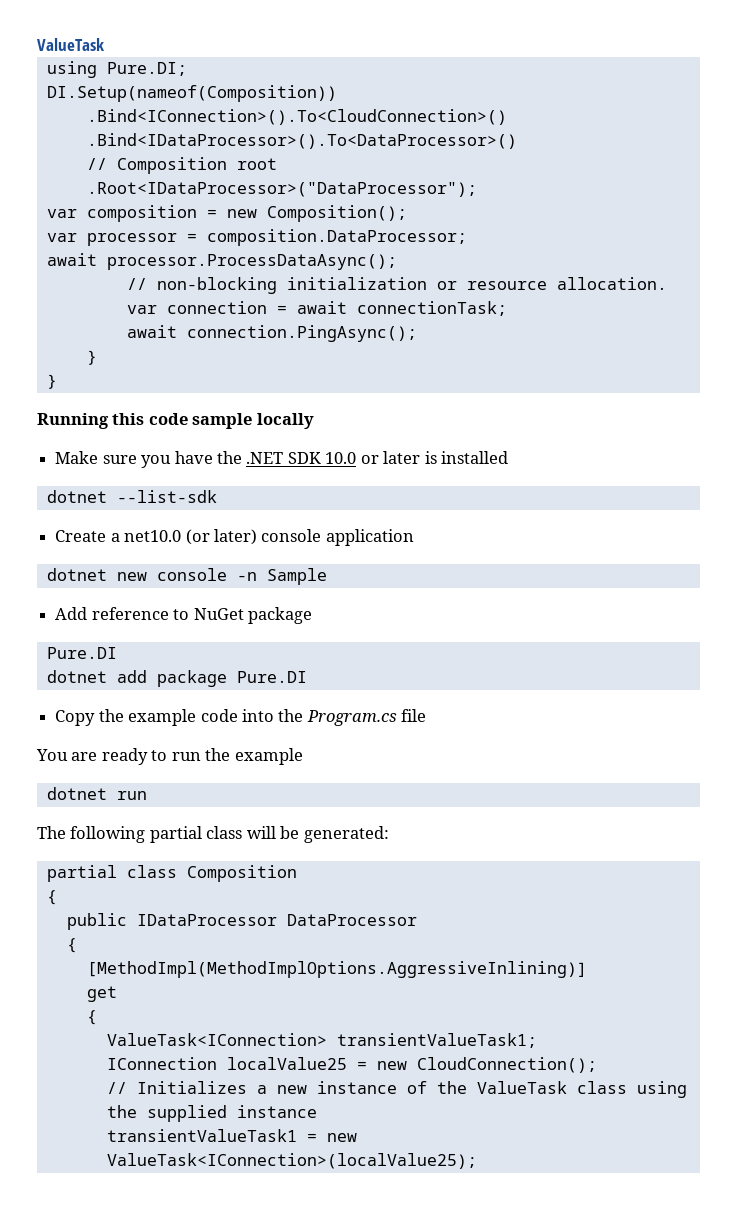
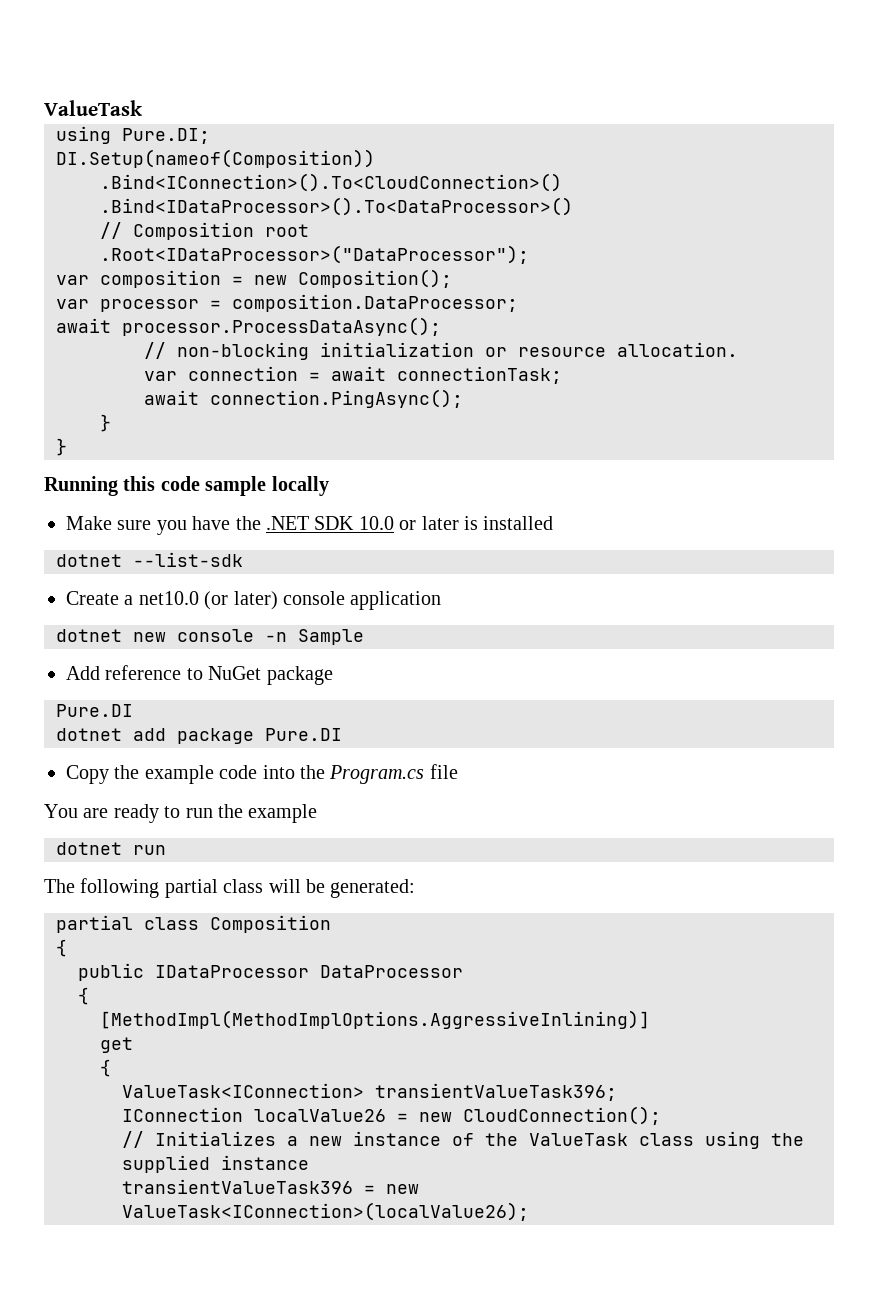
- ValueTask<IConnection> transientValueTask1;
+ ValueTask<IConnection> transientValueTask396;
- IConnection localValue25 = new CloudConnection();
+ IConnection localValue26 = new CloudConnection();
- transientValueTask1 = new ValueTask<IConnection>(localValue25);
+ transientValueTask396 = new ValueTask<IConnection>(localValue26);

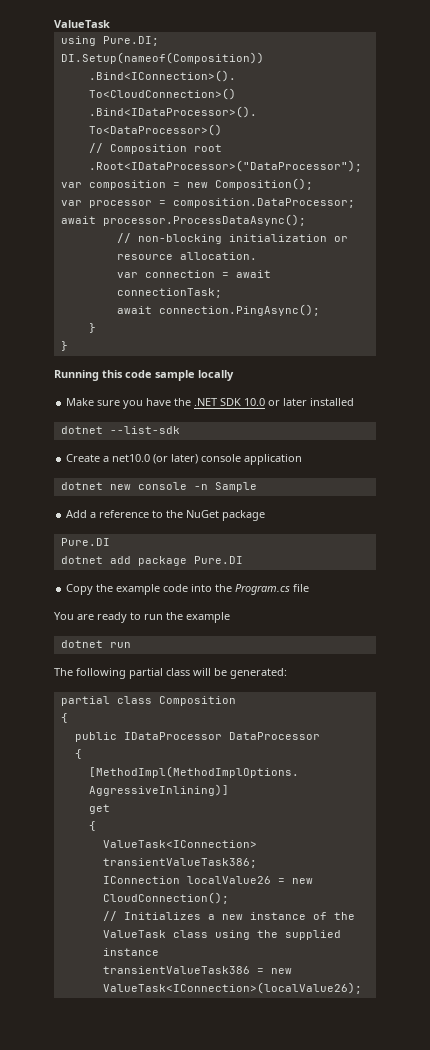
- Make sure you have the .NET SDK 10.0 or later is installed
+ Make sure you have the .NET SDK 10.0 or later installed
- Add reference to NuGet package
+ Add a reference to the NuGet package
- ValueTask<IConnection> transientValueTask396;
+ ValueTask<IConnection> transientValueTask386;
- transientValueTask396 = new ValueTask<IConnection>(localValue26);
+ transientValueTask386 = new ValueTask<IConnection>(localValue26);

